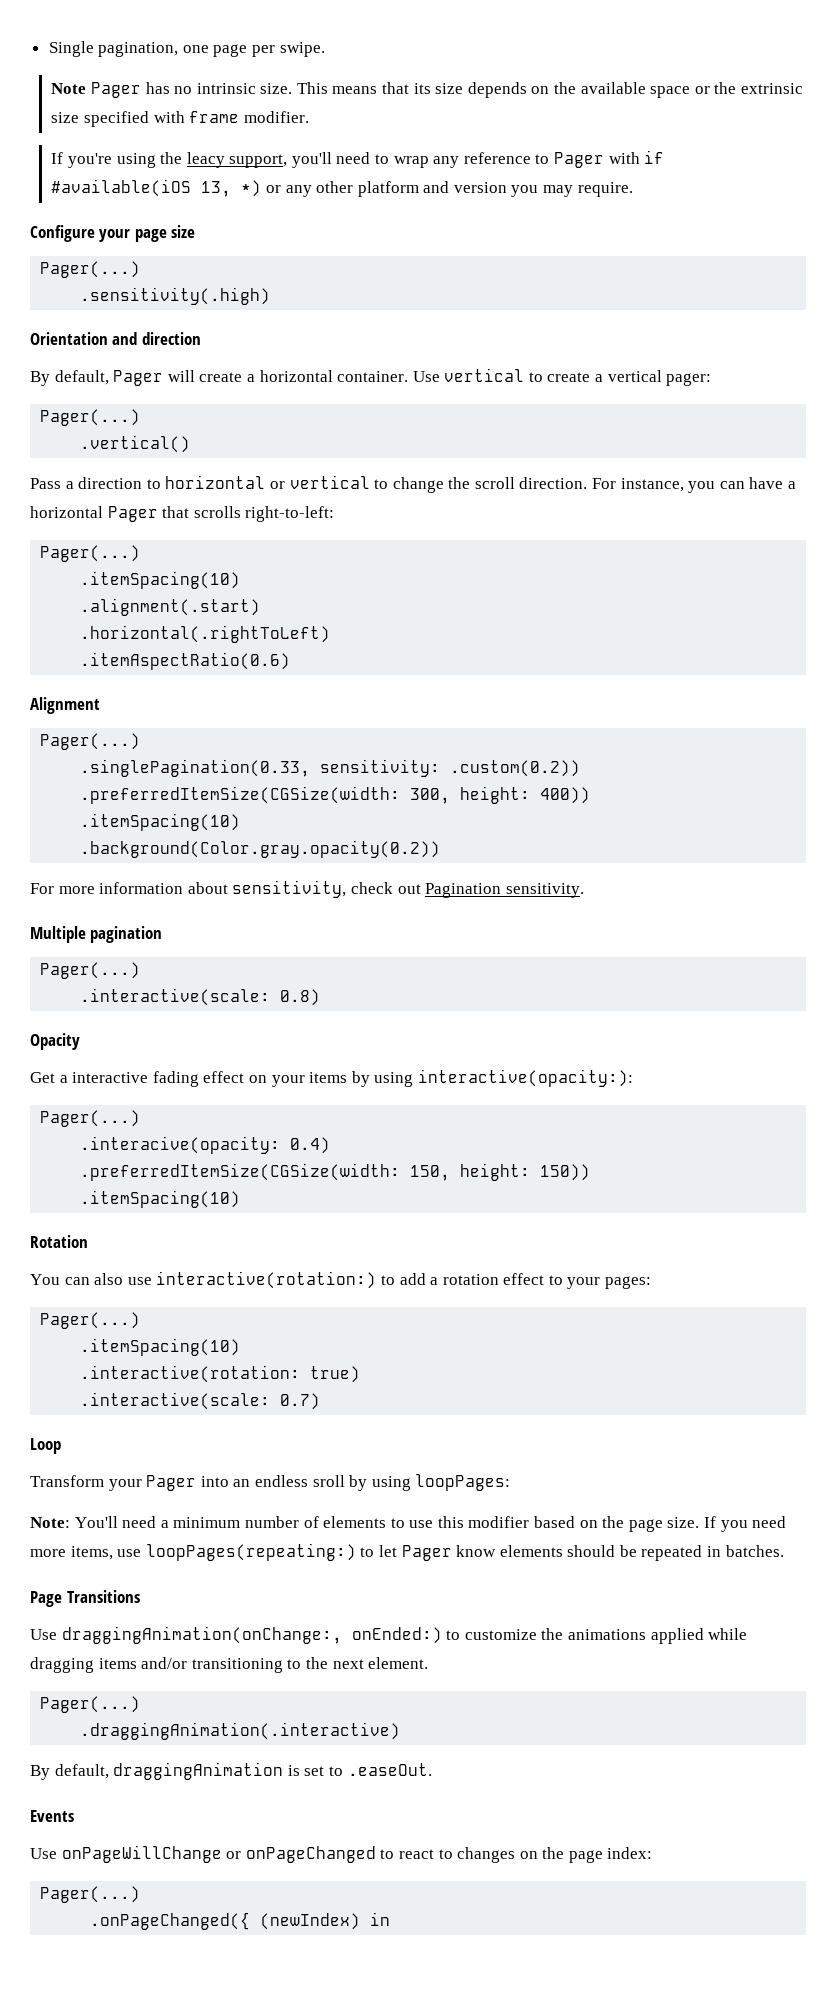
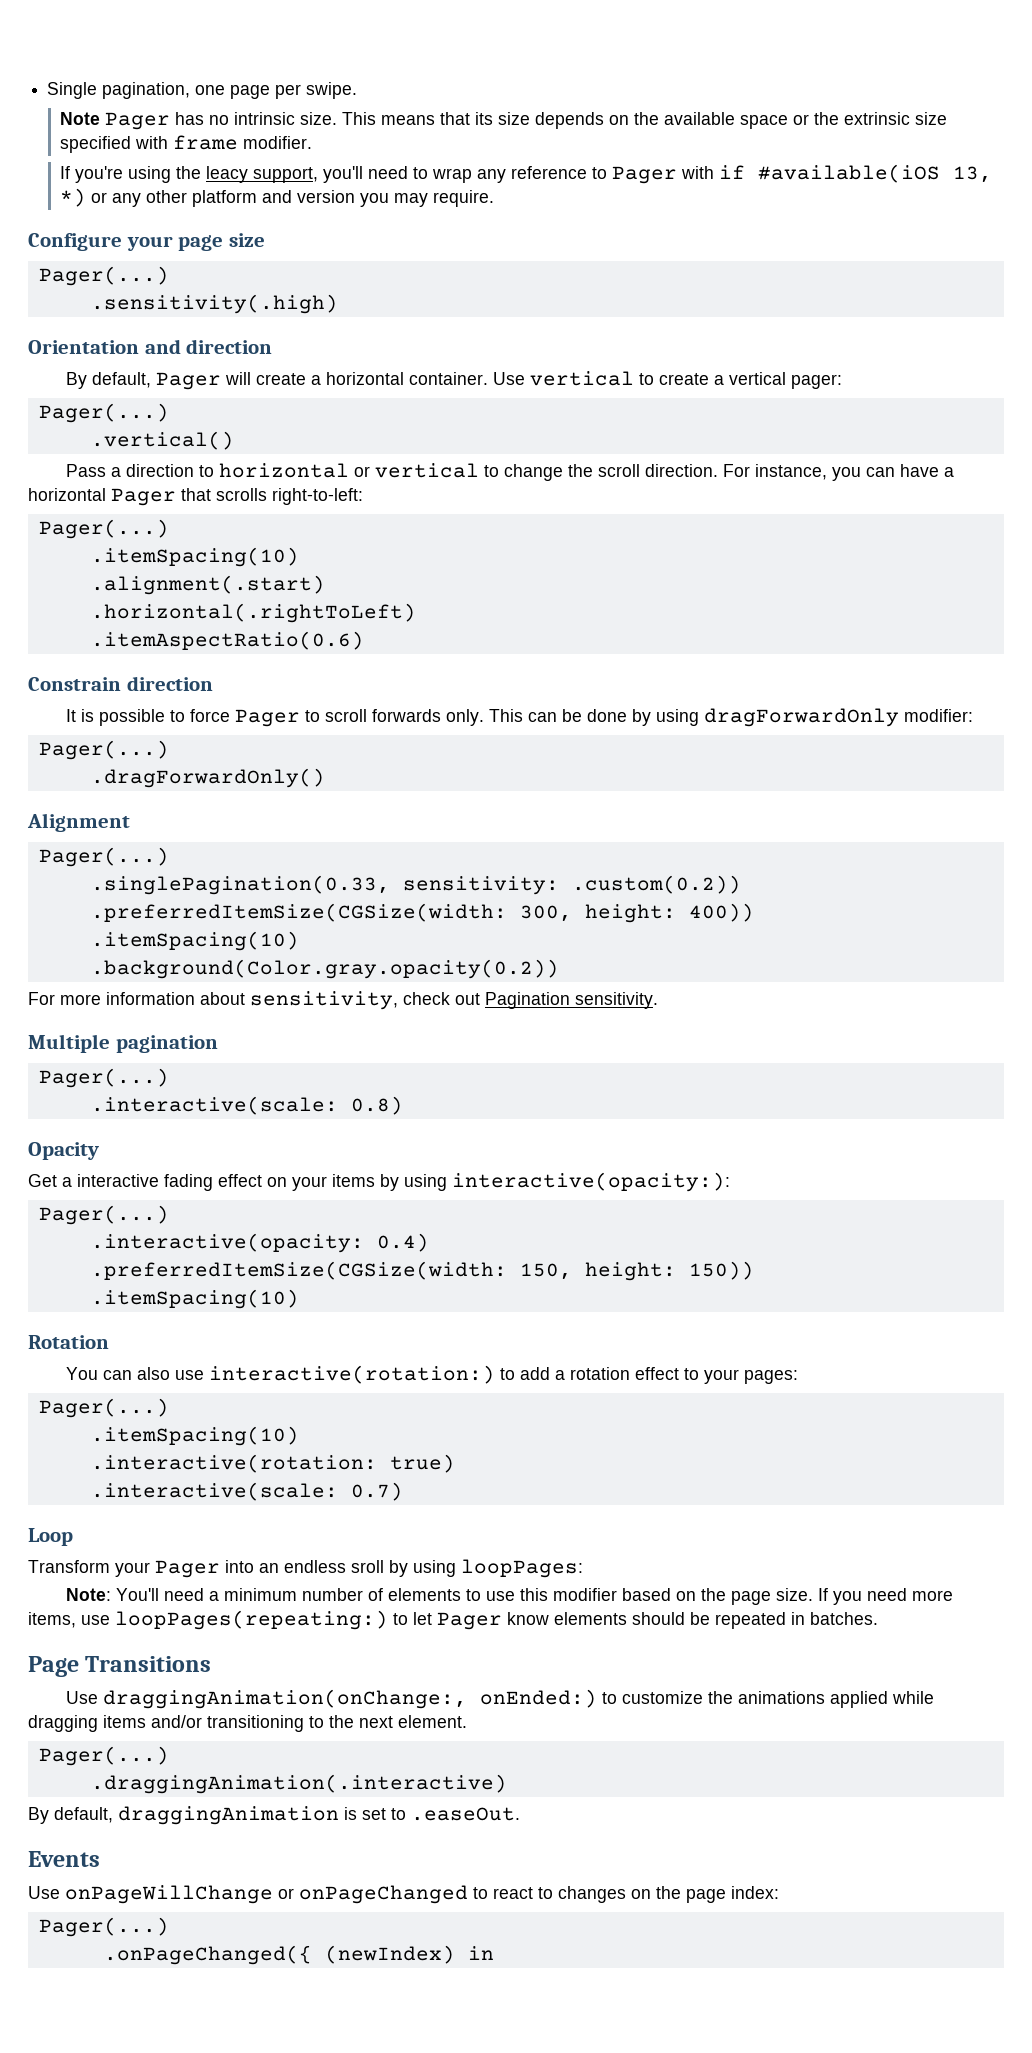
+ Constrain direction
+ It is possible to force Pager to scroll forwards only. This can be done by using dragForwardOnly modifier:
+ Pager(...)
+ .dragForwardOnly()
- .interacive(opacity: 0.4)
+ .interactive(opacity: 0.4)

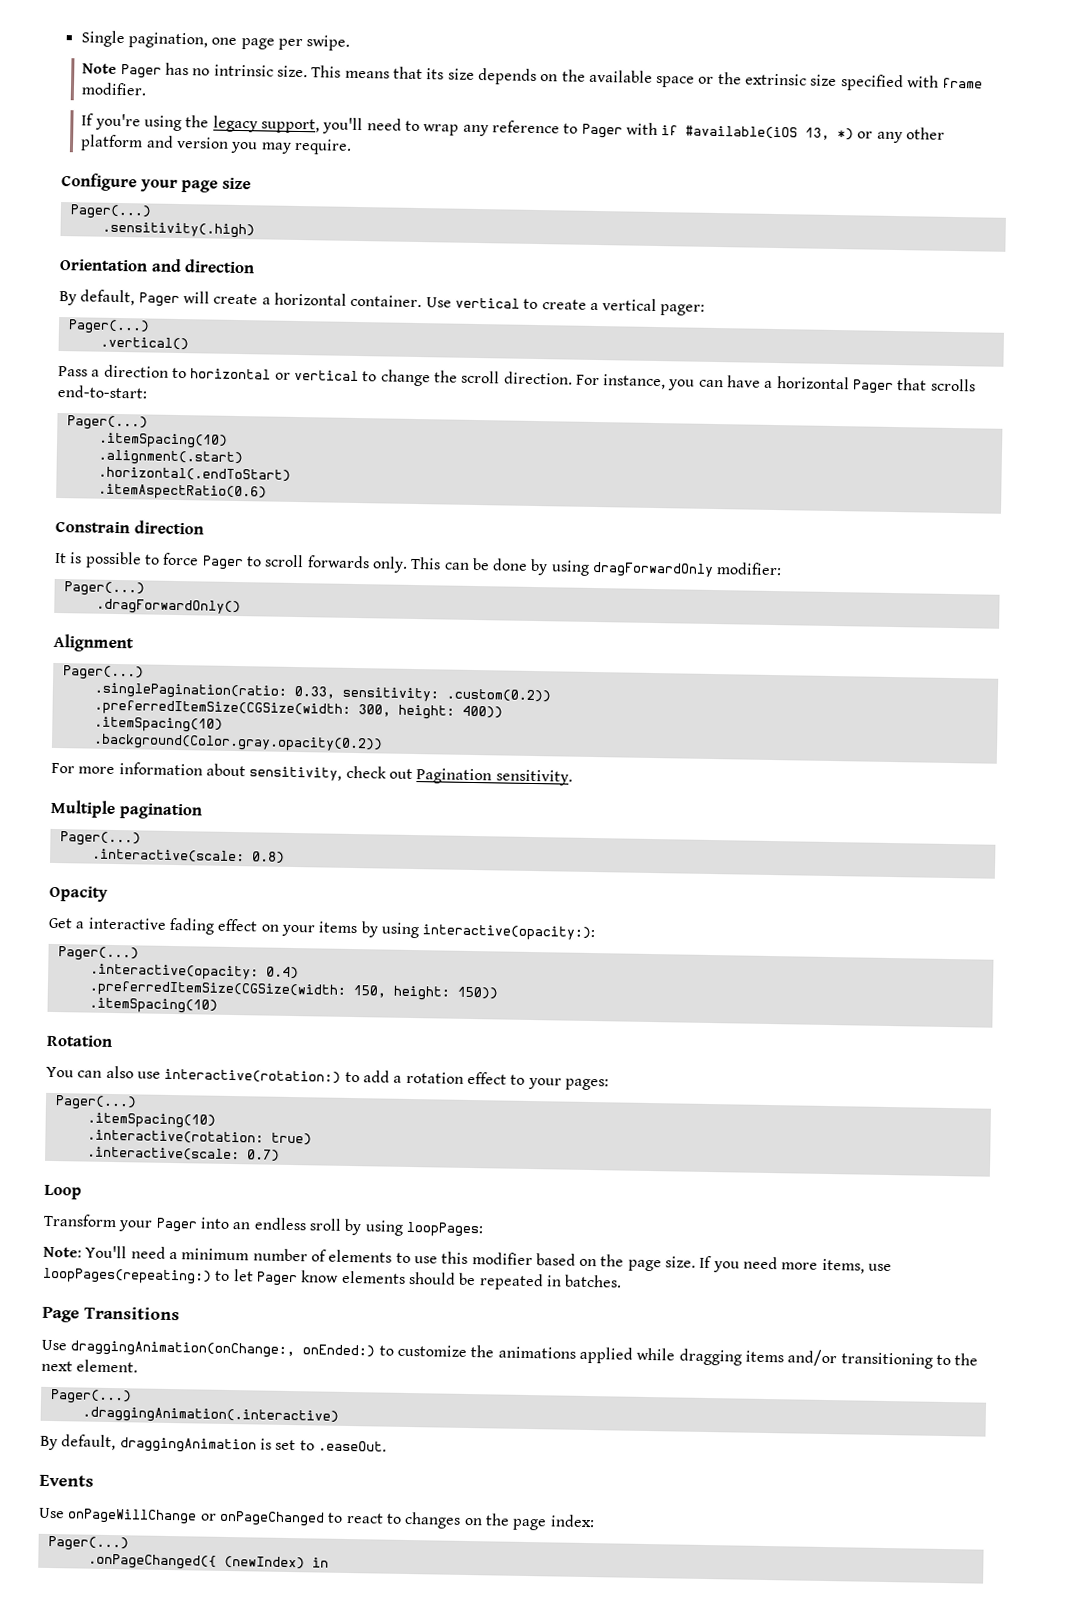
- If you're using the leacy support, you'll need to wrap any reference to Pager with if #available(iOS 13, *) or any other platform and version you may require.
+ If you're using the legacy support, you'll need to wrap any reference to Pager with if #available(iOS 13, *) or any other platform and version you may require.
- For instance, you can have a horizontal Pager that scrolls right-to-left:
+ For instance, you can have a horizontal Pager that scrolls end-to-start:
- .horizontal(.rightToLeft)
+ .horizontal(.endToStart)
- .singlePagination(0.33, sensitivity: .custom(0.2))
+ .singlePagination(ratio: 0.33, sensitivity: .custom(0.2))

